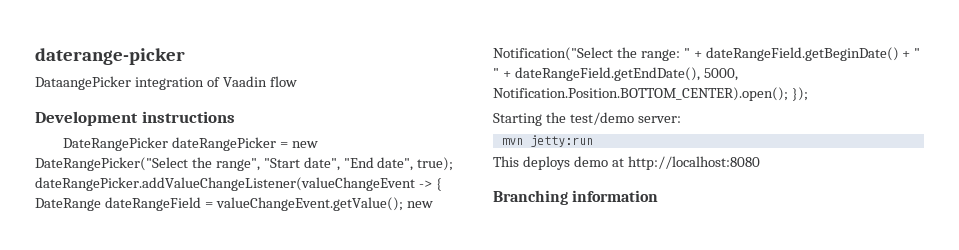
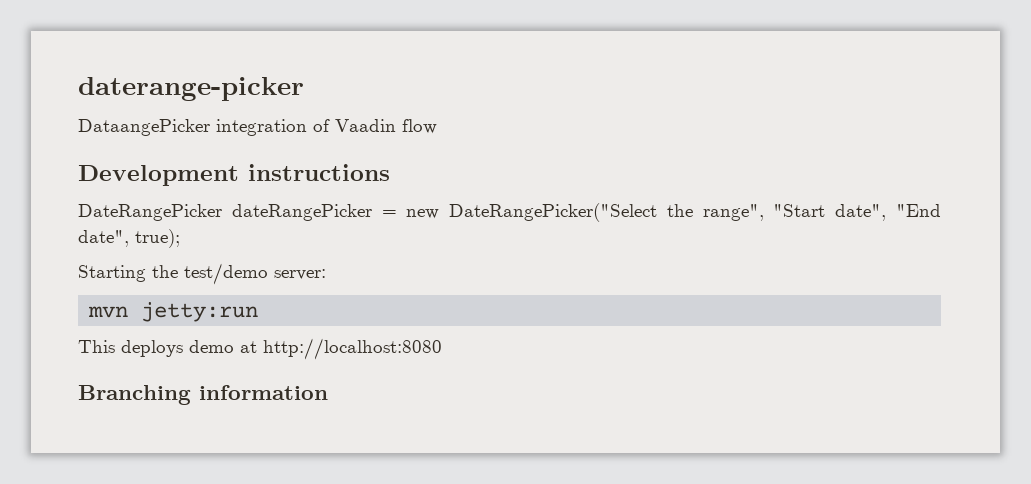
- DateRangePicker dateRangePicker = new DateRangePicker("Select the range", "Start date", "End date", true); dateRangePicker.addValueChangeListener(valueChangeEvent -> { DateRange dateRangeField = valueChangeEvent.getValue(); new Notification("Select the range: " + dateRangeField.getBeginDate() + " " + dateRangeField.getEndDate(), 5000, Notification.Position.BOTTOM_CENTER).open(); });
+ DateRangePicker dateRangePicker = new DateRangePicker("Select the range", "Start date", "End date", true);

